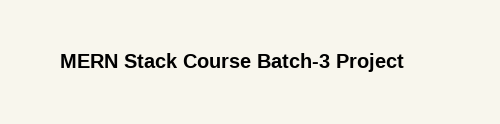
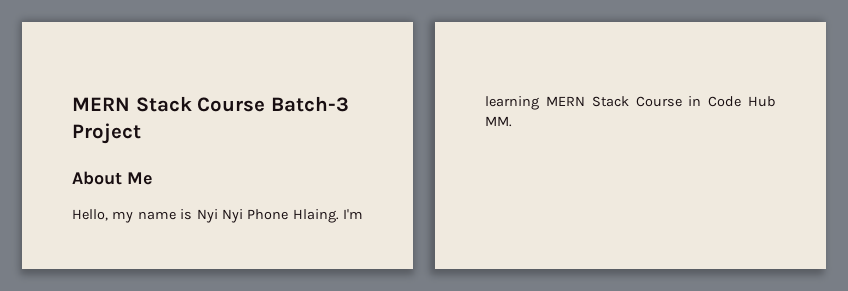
+ About Me
+ Hello, my name is Nyi Nyi Phone Hlaing. I'm learning MERN Stack Course in Code Hub MM.

